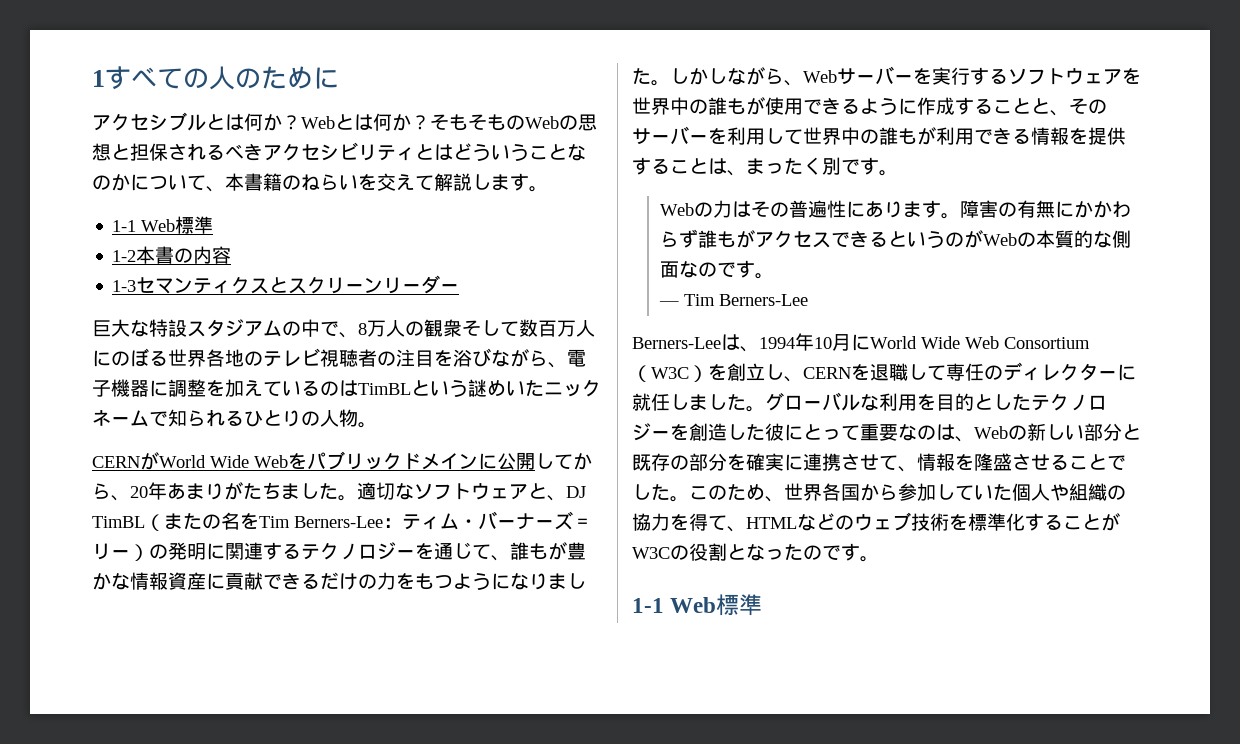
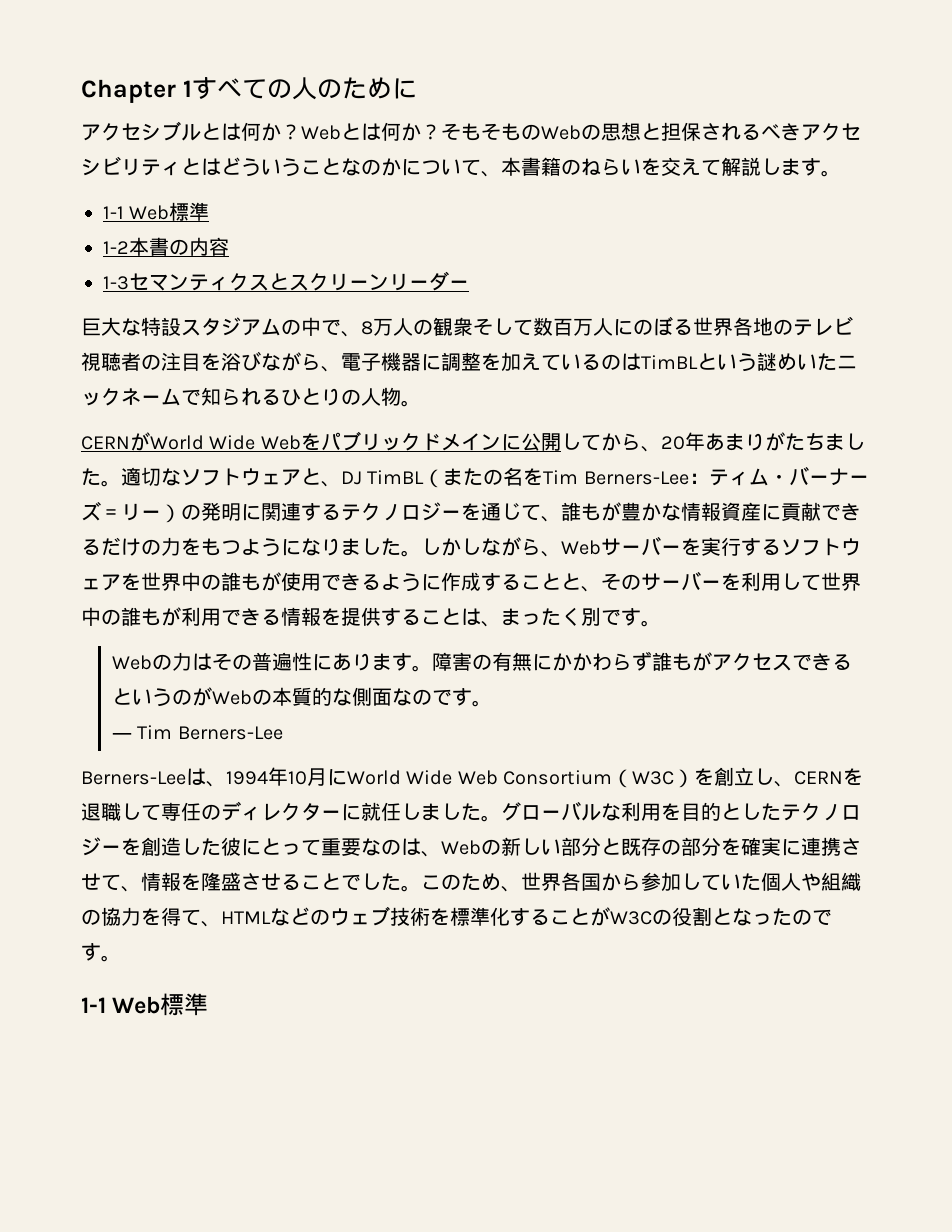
- 1すべての人のために
+ Chapter 1すべての人のために

